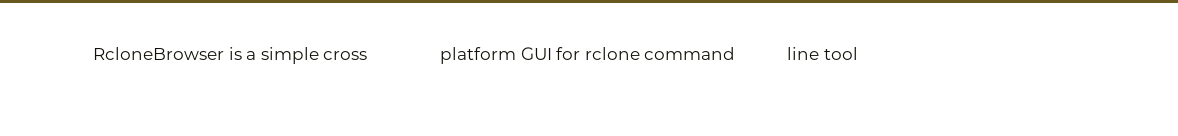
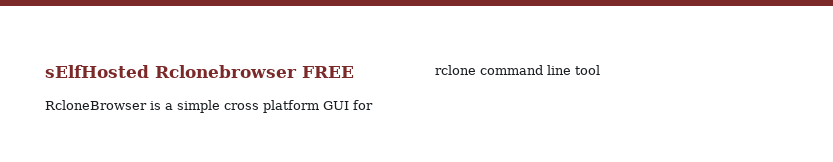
+ sElfHosted Rclonebrowser FREE

